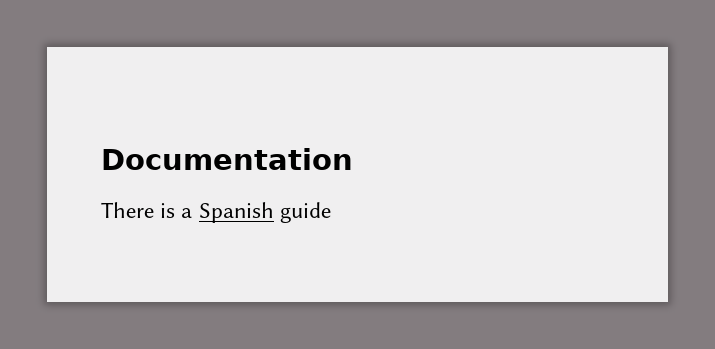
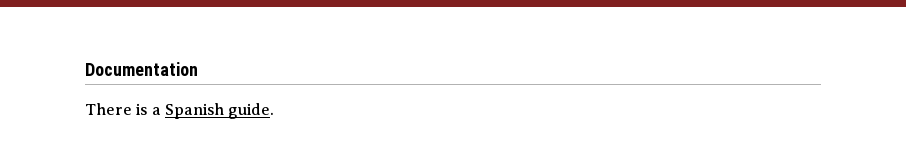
- There is a Spanish guide
+ There is a Spanish guide.

